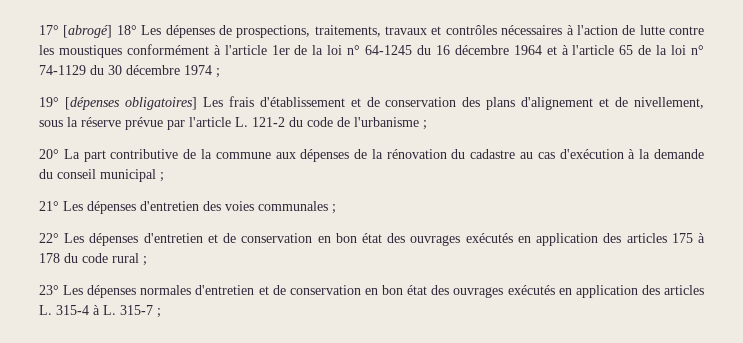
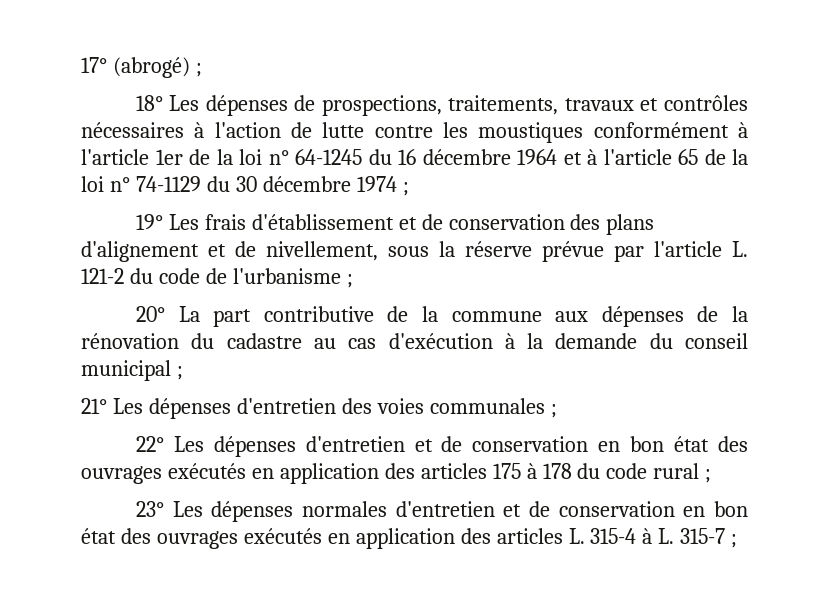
- 17° [abrogé] 18° Les dépenses de prospections, traitements, travaux et contrôles nécessaires à l'action de lutte contre les moustiques conformément à l'article 1er de la loi n° 64-1245 du 16 décembre 1964 et à l'article 65 de la loi n° 74-1129 du 30 décembre 1974 ;
+ 17° (abrogé) ;
+ 18° Les dépenses de prospections, traitements, travaux et contrôles nécessaires à l'action de lutte contre les moustiques conformément à l'article 1er de la loi n° 64-1245 du 16 décembre 1964 et à l'article 65 de la loi n° 74-1129 du 30 décembre 1974 ;
- 19° [dépenses obligatoires] Les frais d'établissement et de conservation des plans d'alignement et de nivellement, sous la réserve prévue par l'article L. 121-2 du code de l'urbanisme ;
+ 19° Les frais d'établissement et de conservation des plans d'alignement et de nivellement, sous la réserve prévue par l'article L. 121-2 du code de l'urbanisme ;

